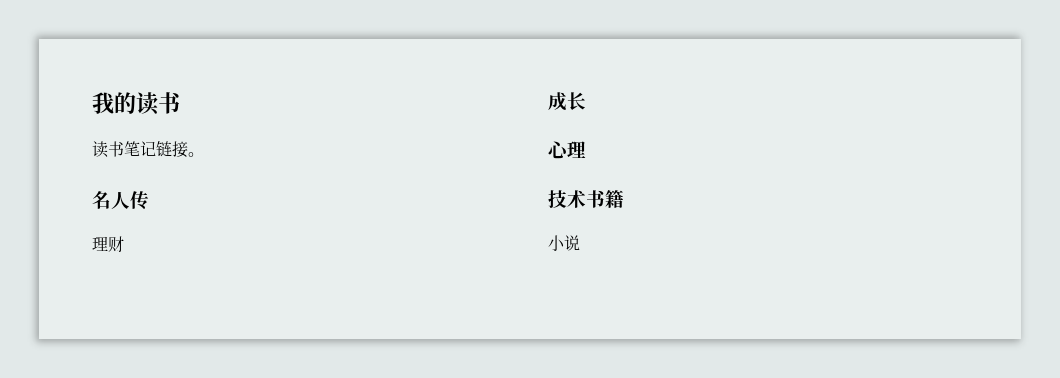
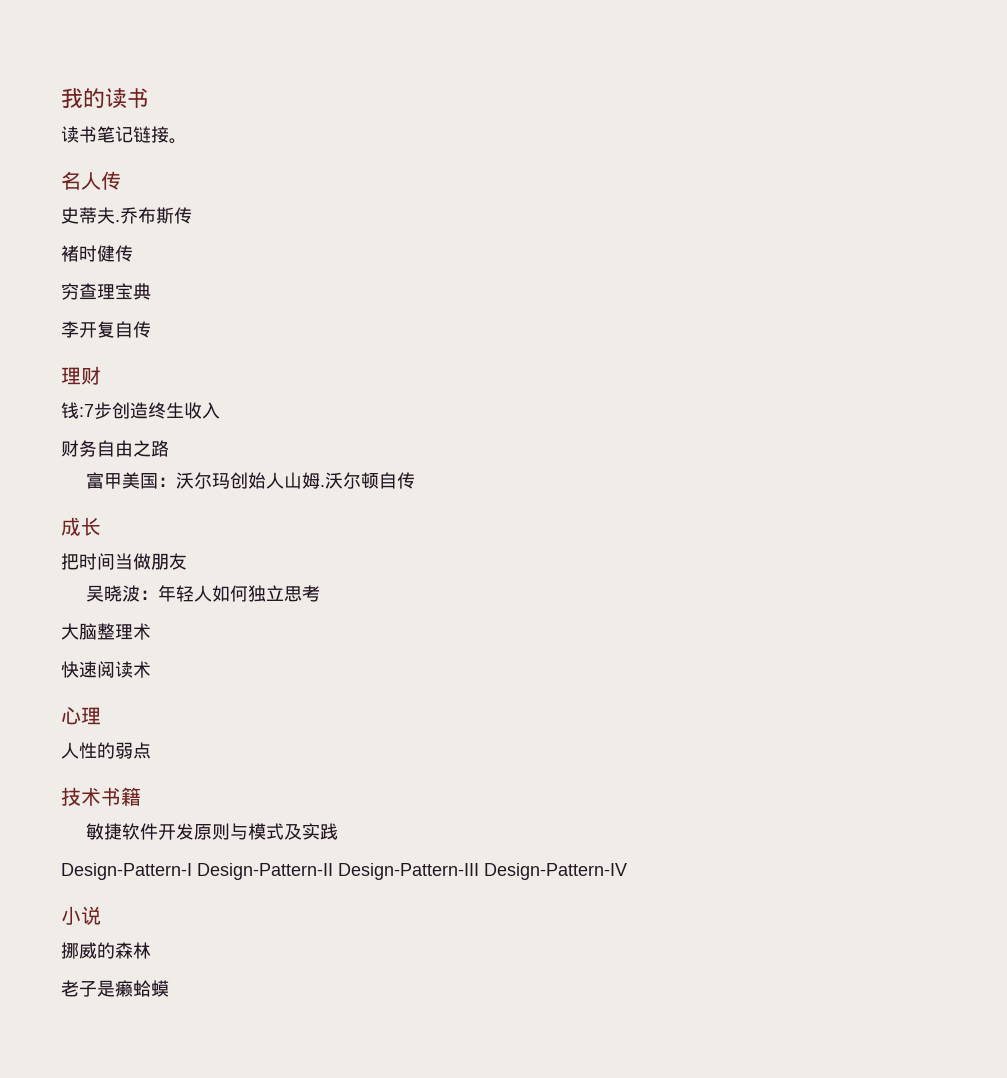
+ 史蒂夫.乔布斯传
+ 褚时健传
+ 穷查理宝典
+ 李开复自传
  理财
+ 钱:7步创造终生收入
+ 财务自由之路
+ 富甲美国：沃尔玛创始人山姆.沃尔顿自传
  成长
+ 把时间当做朋友
+ 吴晓波：年轻人如何独立思考
+ 大脑整理术
+ 快速阅读术
+ 人性的弱点
+ 敏捷软件开发原则与模式及实践
+ Design-Pattern-I Design-Pattern-II Design-Pattern-III Design-Pattern-IV
  小说
+ 挪威的森林
+ 老子是癞蛤蟆

